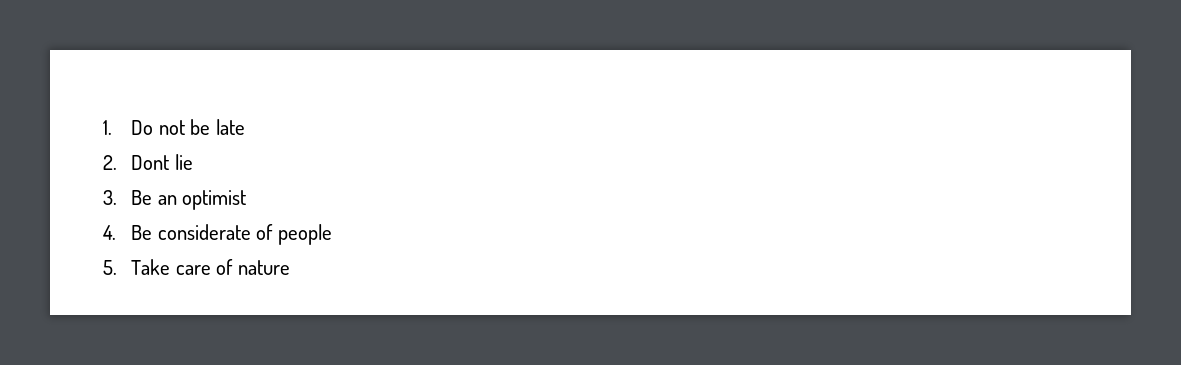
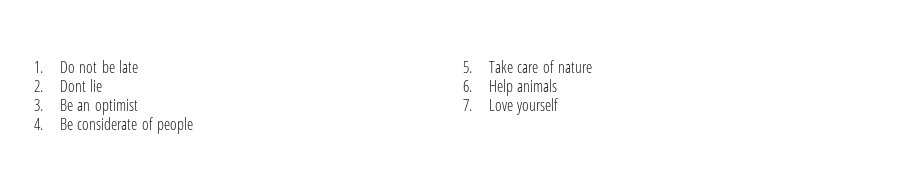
+ 6. Help animals
+ 7. Love yourself

